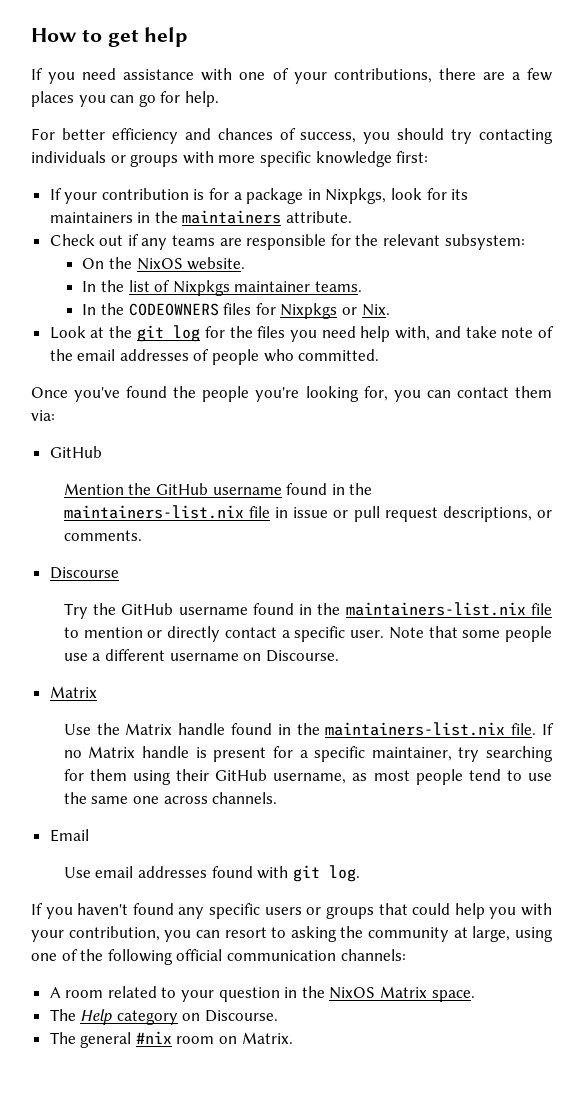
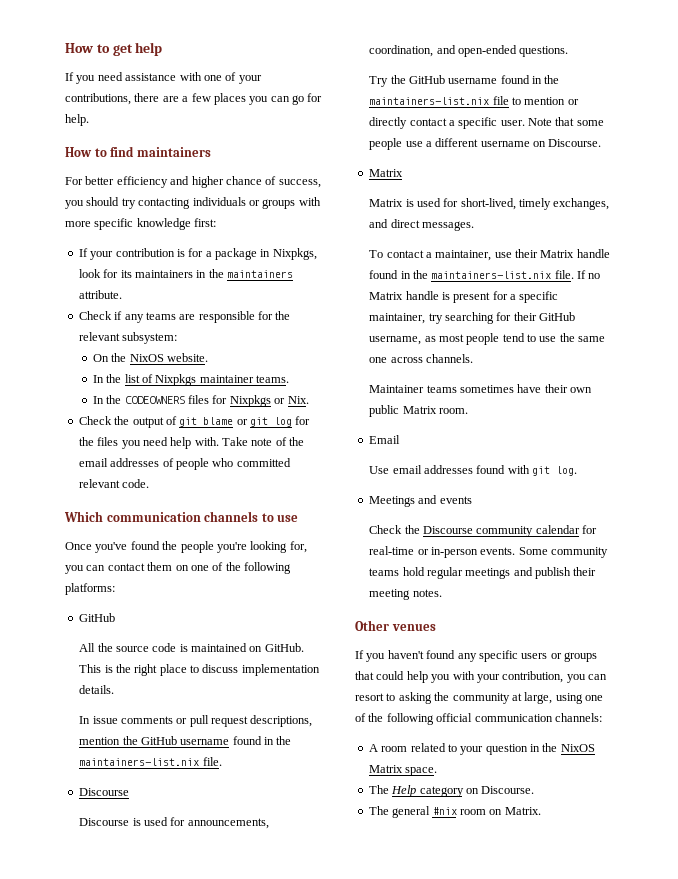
+ How to find maintainers
- For better efficiency and chances of success, you should try contacting individuals or groups with more specific knowledge first:
+ For better efficiency and higher chance of success, you should try contacting individuals or groups with more specific knowledge first:
- Check out if any teams are responsible for the relevant subsystem:
+ Check if any teams are responsible for the relevant subsystem:
- Look at the git log for the files you need help with, and take note of the email addresses of people who committed.
+ Check the output of git blame or git log for the files you need help with. Take note of the email addresses of people who committed relevant code.
+ Which communication channels to use
- Once you've found the people you're looking for, you can contact them via:
+ Once you've found the people you're looking for, you can contact them on one of the following platforms:
  GitHub
- Mention the GitHub username found in the maintainers-list.nix file in issue or pull request descriptions, or comments.
+ All the source code is maintained on GitHub. This is the right place to discuss implementation details.
+ In issue comments or pull request descriptions, mention the GitHub username found in the maintainers-list.nix file.
  Discourse
+ Discourse is used for announcements, coordination, and open-ended questions.
- Use the Matrix handle found in the maintainers-list.nix file.
+ Matrix is used for short-lived, timely exchanges, and direct messages.
+ To contact a maintainer, use their Matrix handle found in the maintainers-list.nix file.
- If no Matrix handle is present for a specific maintainer, try searching for them using their GitHub username, as most people tend to use the same one across channels.
+ If no Matrix handle is present for a specific maintainer, try searching for their GitHub username, as most people tend to use the same one across channels.
+ Maintainer teams sometimes have their own public Matrix room.
+ Meetings and events
+ Check the Discourse community calendar for real-time or in-person events. Some community teams hold regular meetings and publish their meeting notes.
+ Other venues

